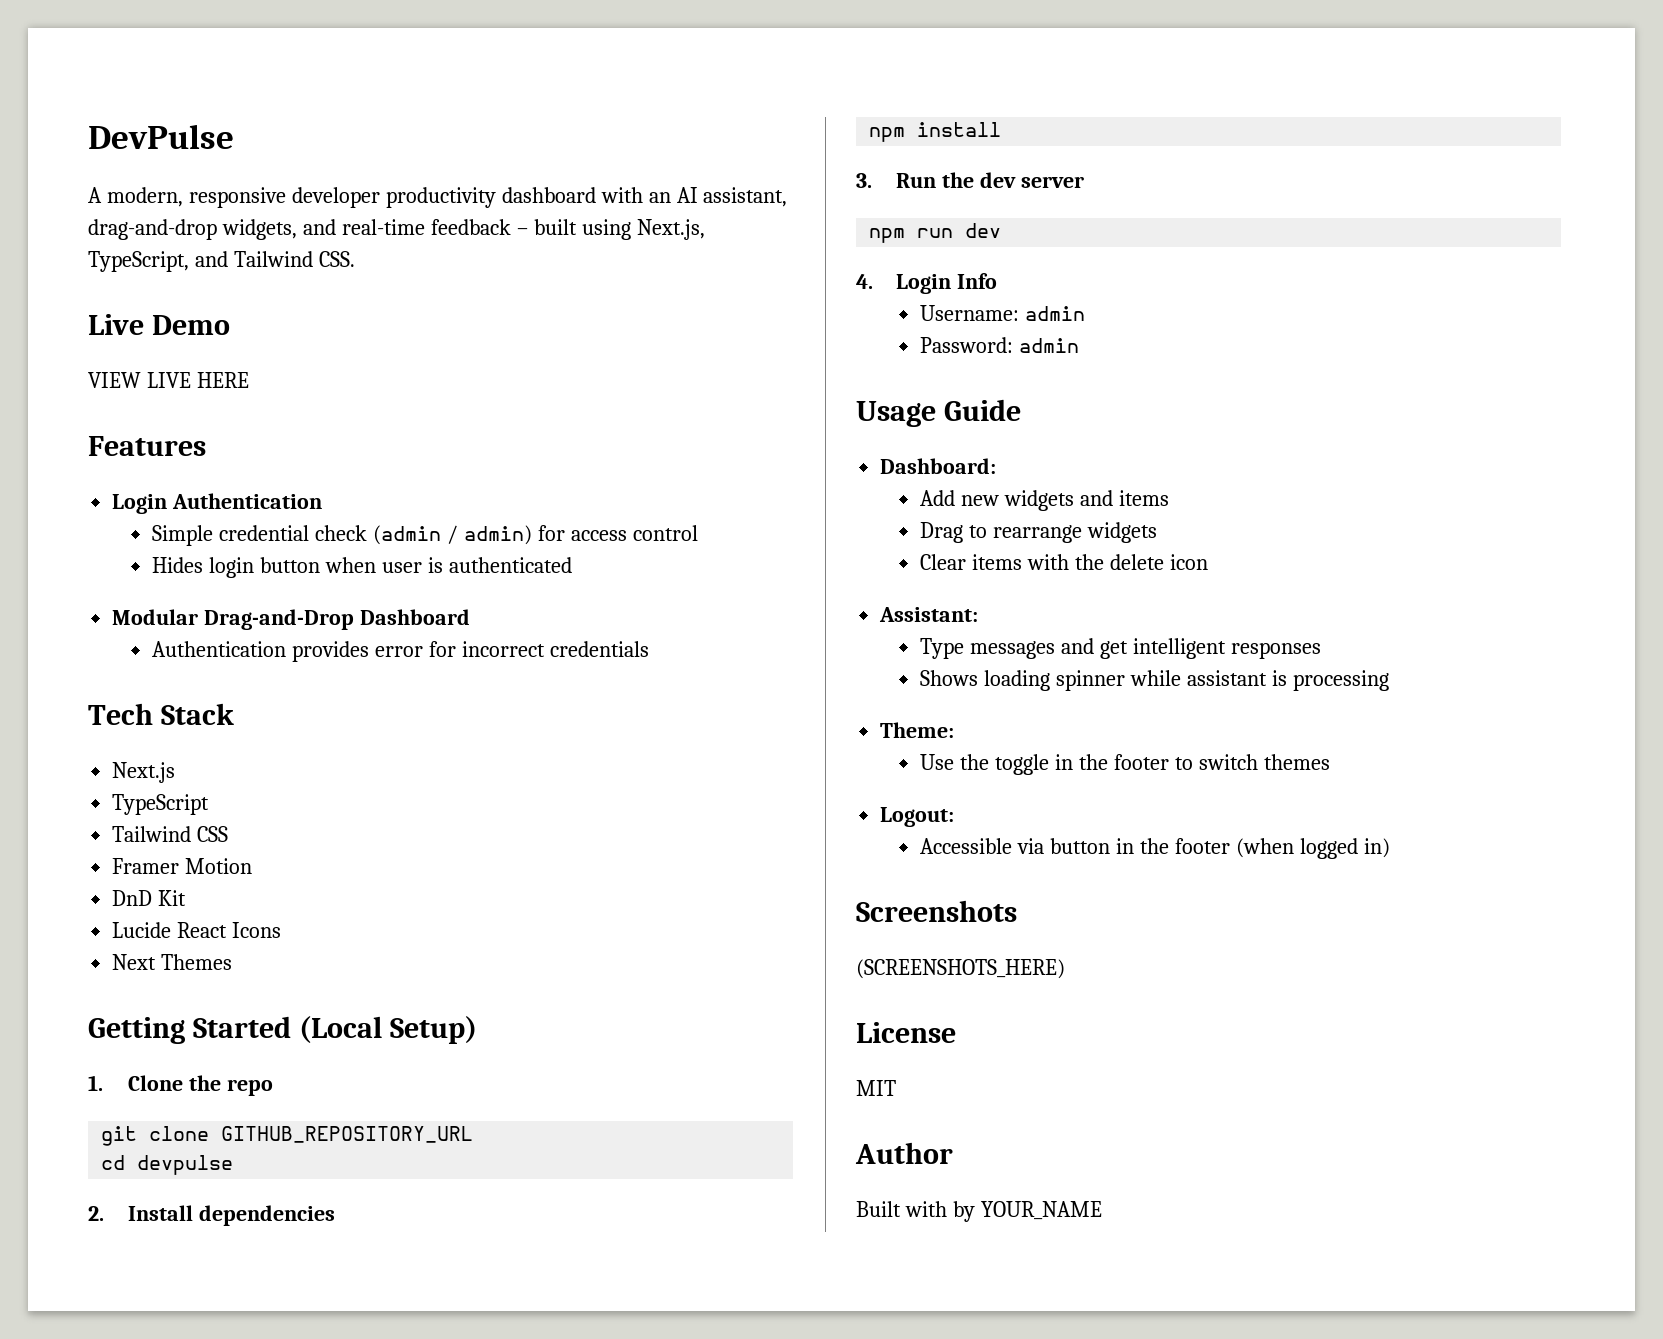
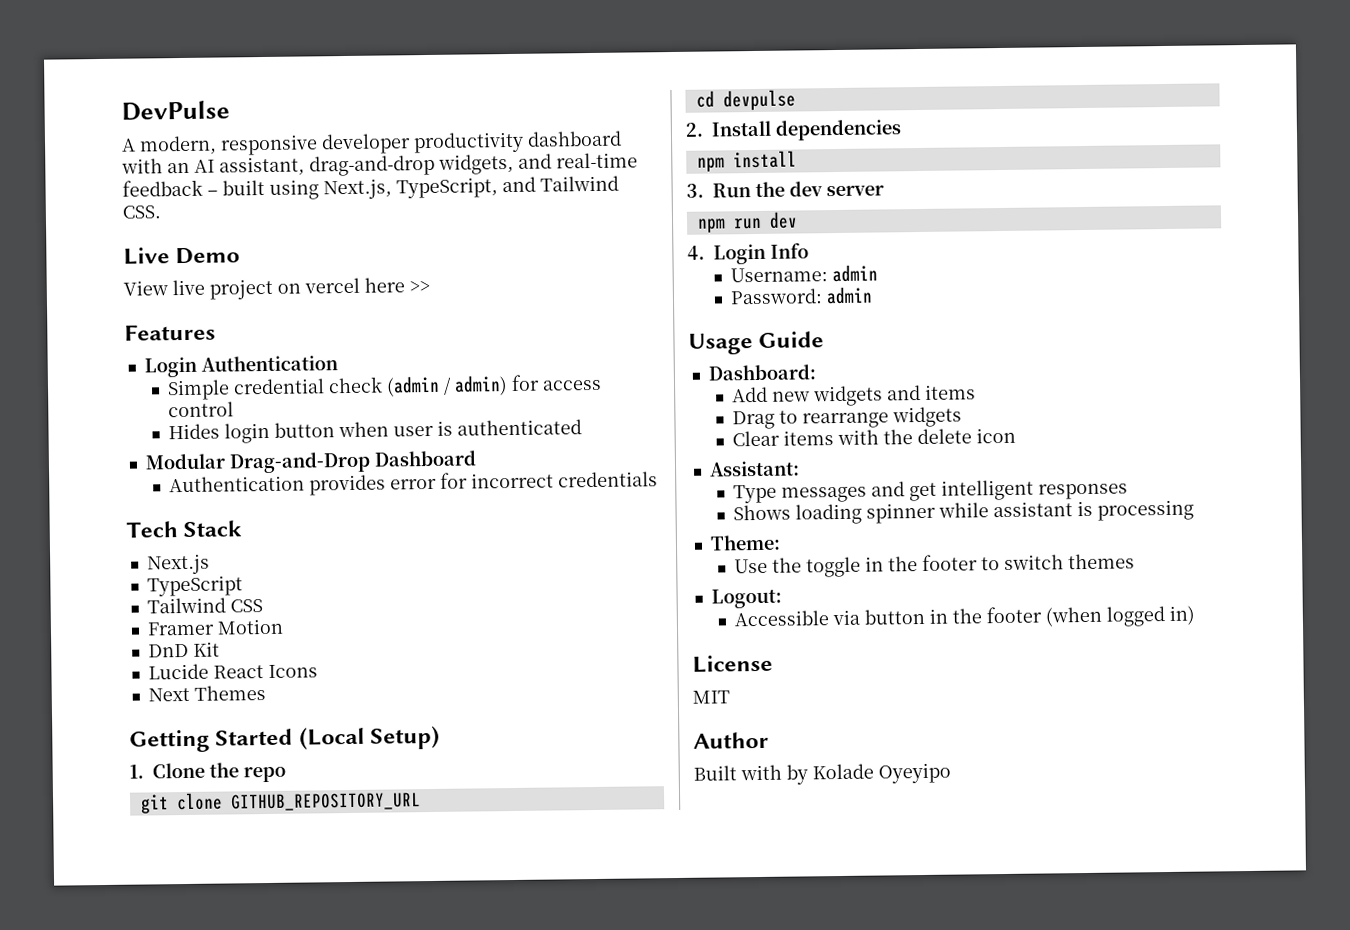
- VIEW LIVE HERE
+ View live project on vercel here >>
- Screenshots
- (SCREENSHOTS_HERE)
- Built with by YOUR_NAME
+ Built with by Kolade Oyeyipo

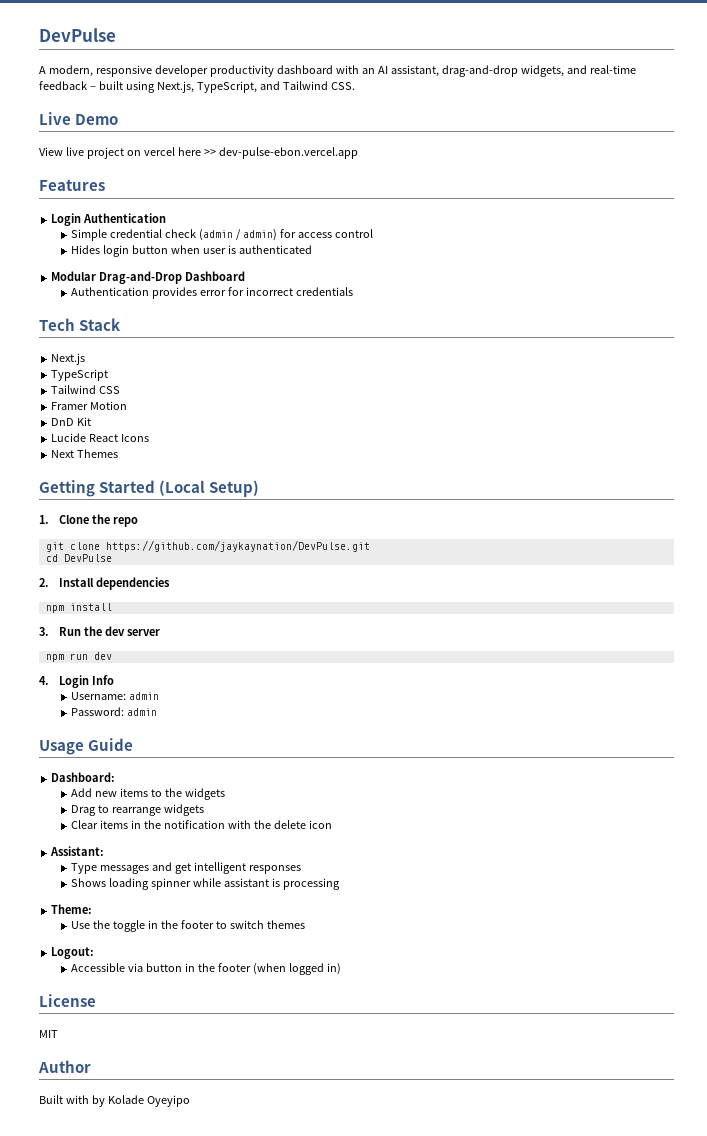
- View live project on vercel here >>
+ View live project on vercel here >> dev-pulse-ebon.vercel.app
- git clone GITHUB_REPOSITORY_URL
+ git clone https://github.com/jaykaynation/DevPulse.git
- cd devpulse
+ cd DevPulse
- Add new widgets and items
+ Add new items to the widgets
- Clear items with the delete icon
+ Clear items in the notification with the delete icon

